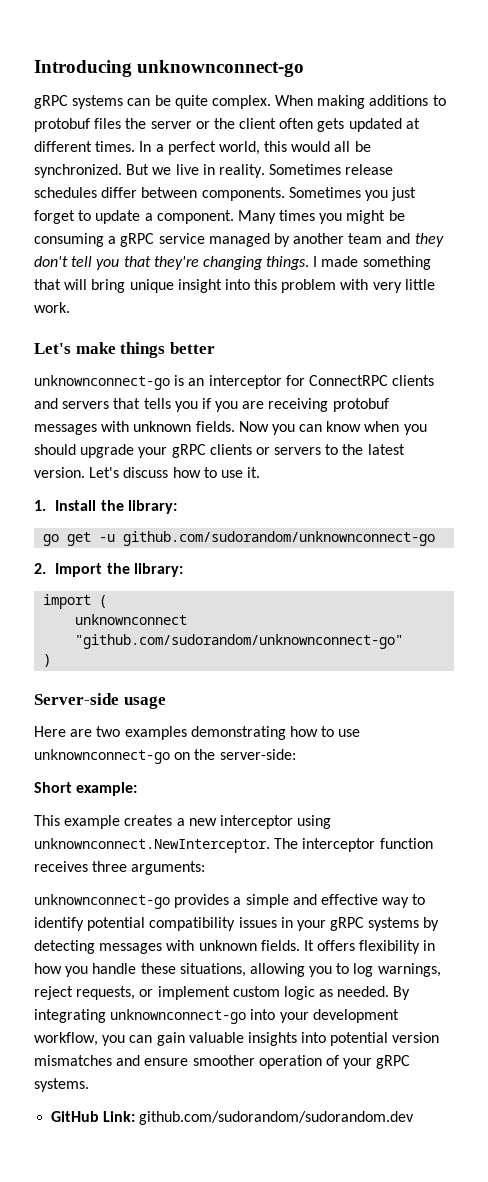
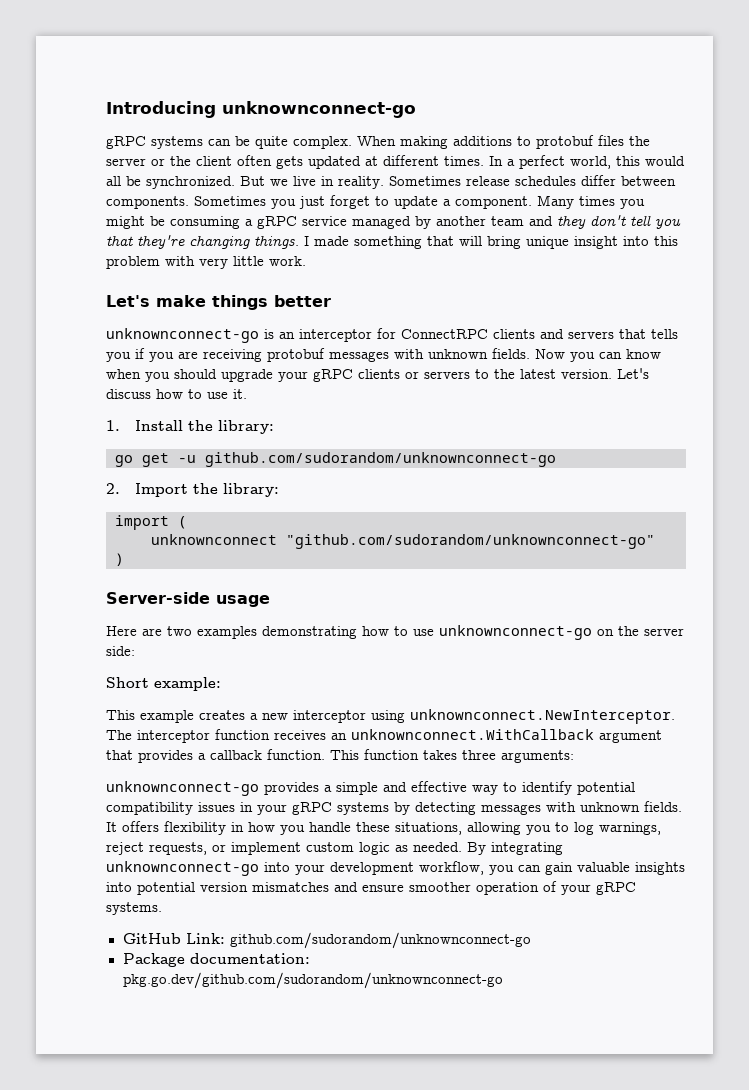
- Here are two examples demonstrating how to use unknownconnect-go on the server-side:
+ Here are two examples demonstrating how to use unknownconnect-go on the server side:
- This example creates a new interceptor using unknownconnect.NewInterceptor. The interceptor function receives three arguments:
+ This example creates a new interceptor using unknownconnect.NewInterceptor. The interceptor function receives an unknownconnect.WithCallback argument that provides a callback function. This function takes three arguments:
- GitHub Link: github.com/sudorandom/sudorandom.dev
+ GitHub Link: github.com/sudorandom/unknownconnect-go
+ Package documentation: pkg.go.dev/github.com/sudorandom/unknownconnect-go

